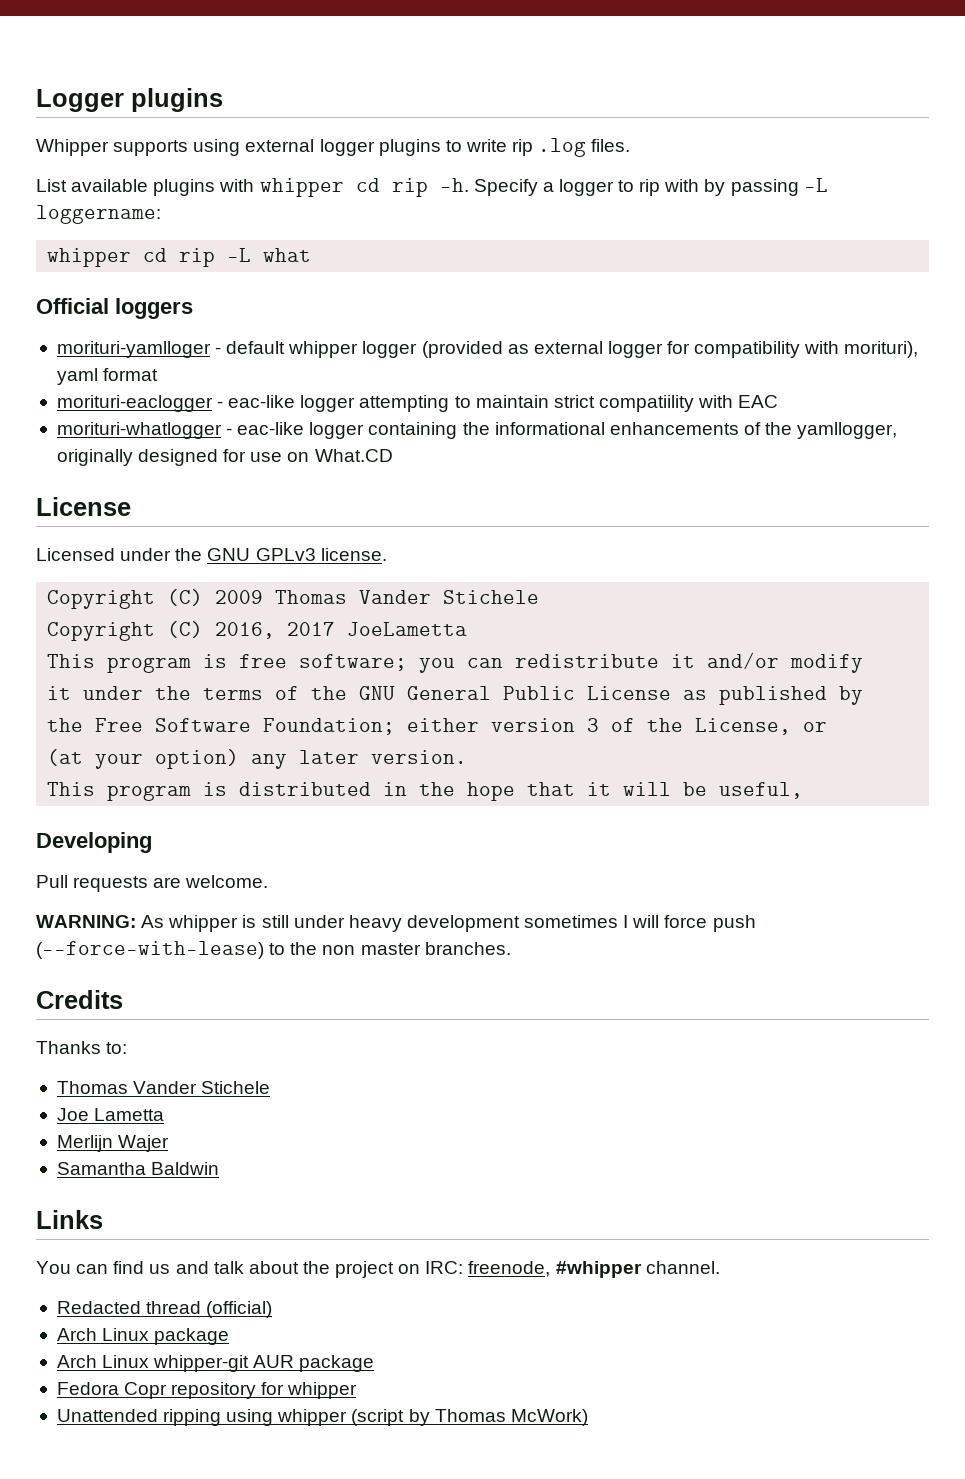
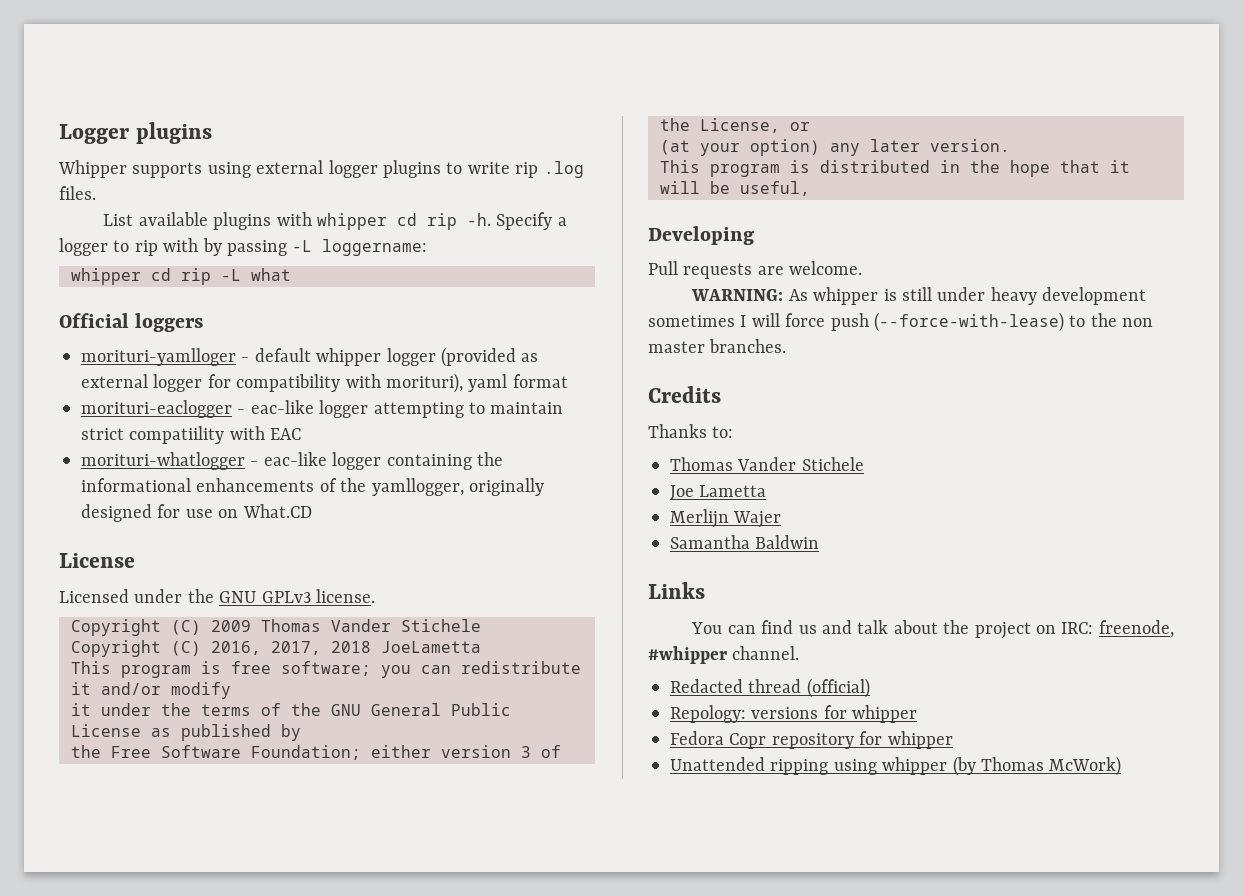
- Copyright (C) 2016, 2017 JoeLametta
+ Copyright (C) 2016, 2017, 2018 JoeLametta
- Arch Linux package
- Arch Linux whipper-git AUR package
+ Repology: versions for whipper
- Unattended ripping using whipper (script by Thomas McWork)
+ Unattended ripping using whipper (by Thomas McWork)

